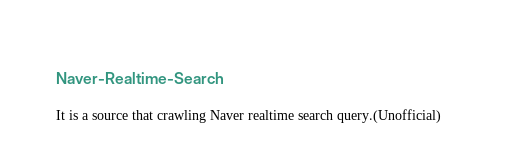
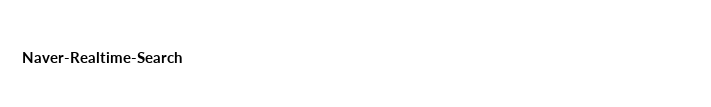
- It is a source that crawling Naver realtime search query.(Unofficial)

